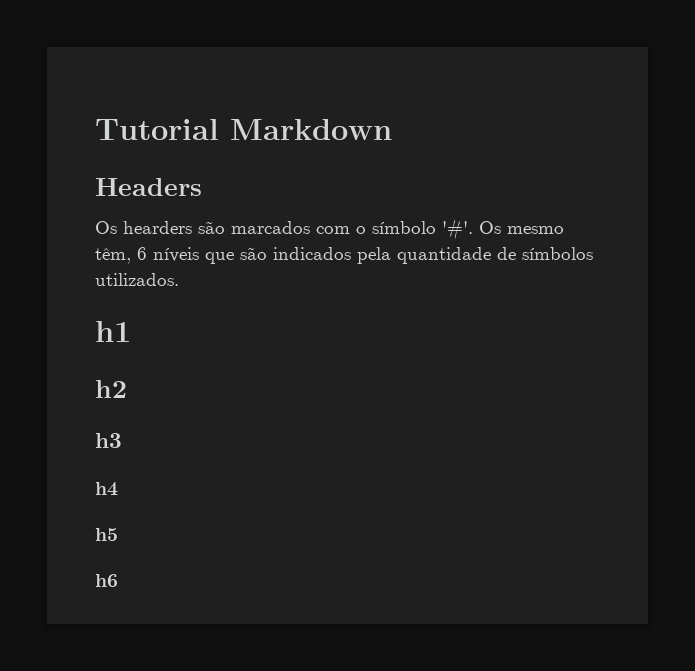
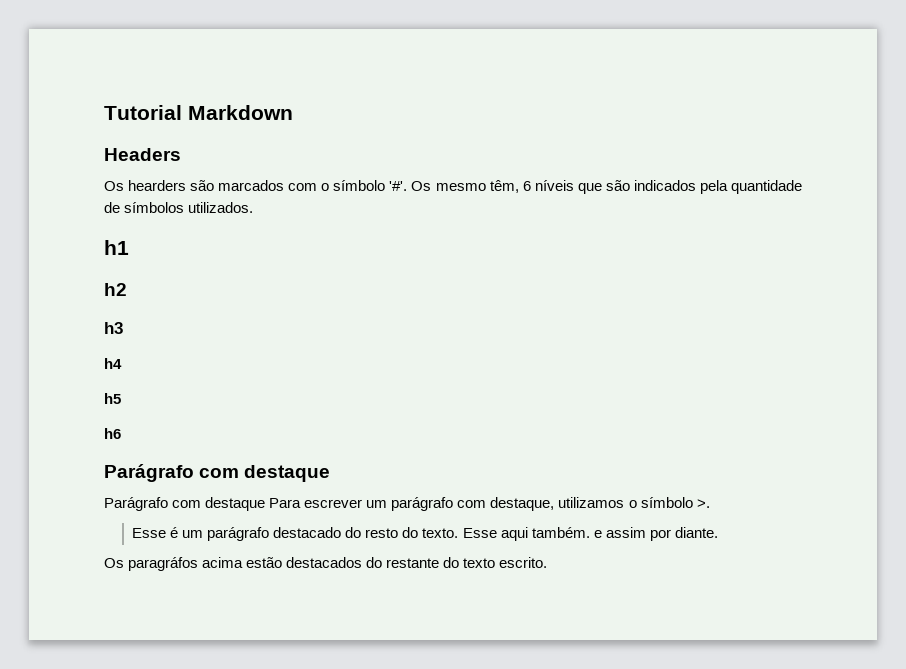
  h6
+ Parágrafo com destaque
+ Parágrafo com destaque Para escrever um parágrafo com destaque, utilizamos o símbolo >.
+ Esse é um parágrafo destacado do resto do texto. Esse aqui também. e assim por diante.
+ Os paragráfos acima estão destacados do restante do texto escrito.

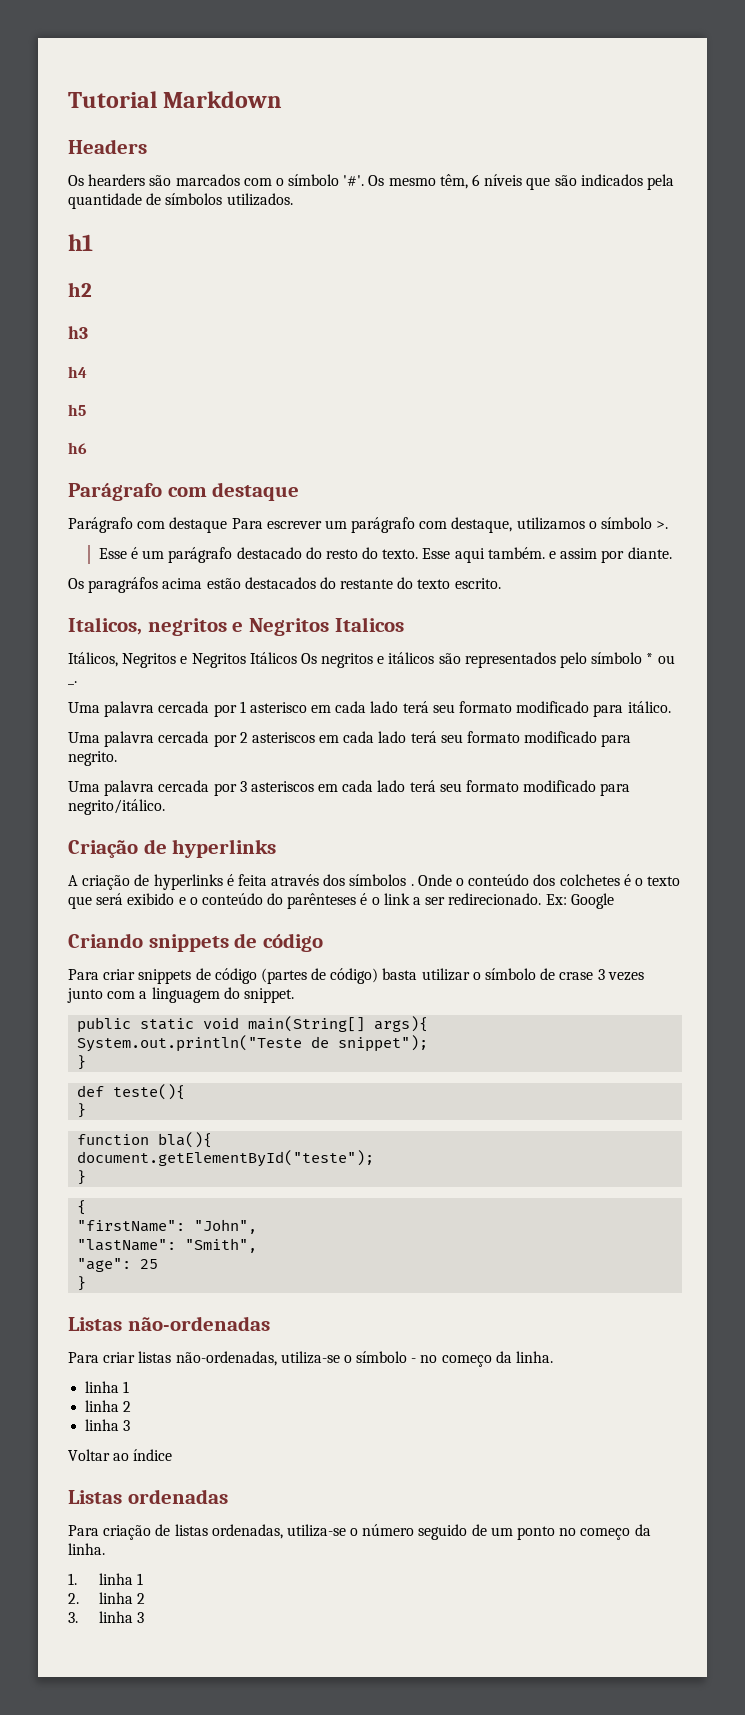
+ Italicos, negritos e Negritos Italicos
+ Itálicos, Negritos e Negritos Itálicos Os negritos e itálicos são representados pelo símbolo * ou _.
+ Uma palavra cercada por 1 asterisco em cada lado terá seu formato modificado para itálico.
+ Uma palavra cercada por 2 asteriscos em cada lado terá seu formato modificado para negrito.
+ Uma palavra cercada por 3 asteriscos em cada lado terá seu formato modificado para negrito/itálico.
+ Criação de hyperlinks
+ A criação de hyperlinks é feita através dos símbolos . Onde o conteúdo dos colchetes é o texto que será exibido e o conteúdo do parênteses é o link a ser redirecionado. Ex: Google
+ Criando snippets de código
+ Para criar snippets de código (partes de código) basta utilizar o símbolo de crase 3 vezes junto com a linguagem do snippet.
+ public static void main(String[] args){
+ System.out.println("Teste de snippet");
+ }
+ def teste(){
+ }
+ function bla(){
+ document.getElementById("teste");
+ }
+ {
+ "firstName": "John",
+ "lastName": "Smith",
+ "age": 25
+ }
+ Listas não-ordenadas
+ Para criar listas não-ordenadas, utiliza-se o símbolo - no começo da linha.
+ linha 1
+ linha 2
+ linha 3
+ Voltar ao índice
+ Listas ordenadas
+ Para criação de listas ordenadas, utiliza-se o número seguido de um ponto no começo da linha.
+ 1. linha 1
+ 2. linha 2
+ 3. linha 3

